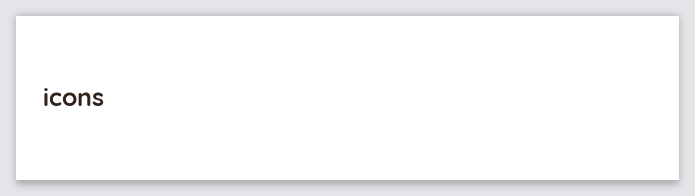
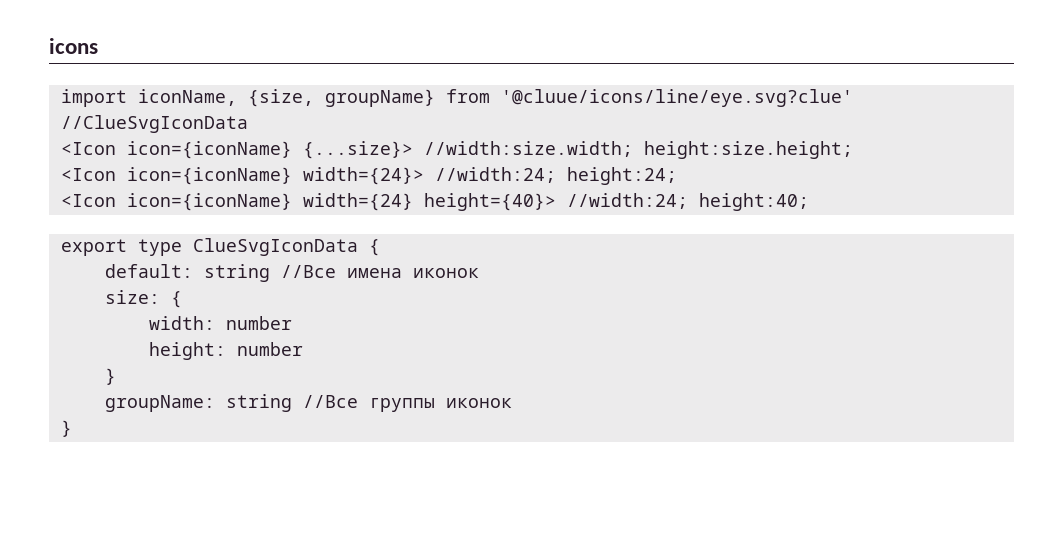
+ import iconName, {size, groupName} from '@cluue/icons/line/eye.svg?clue' //ClueSvgIconData
+ <Icon icon={iconName} {...size}> //width:size.width; height:size.height;
+ <Icon icon={iconName} width={24}> //width:24; height:24;
+ <Icon icon={iconName} width={24} height={40}> //width:24; height:40;
+ export type ClueSvgIconData {
+ default: string //Все имена иконок
+ size: {
+ width: number
+ height: number
+ }
+ groupName: string //Все группы иконок
+ }

